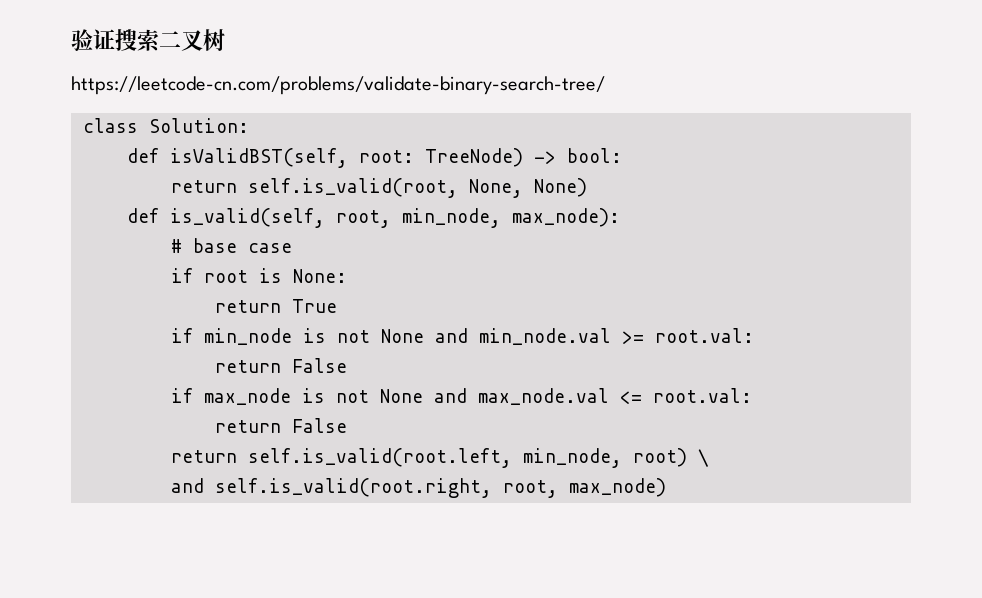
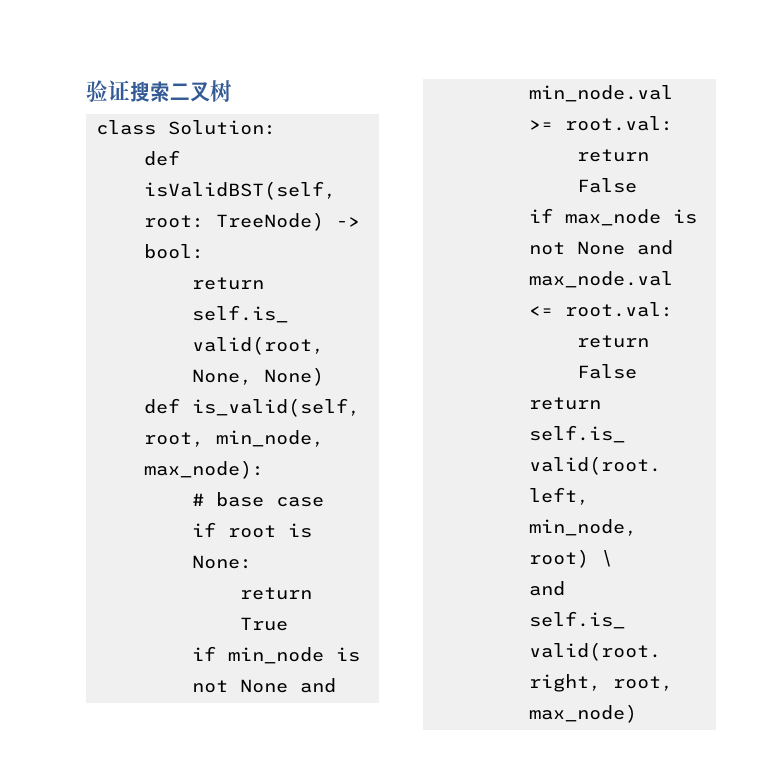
- https://leetcode-cn.com/problems/validate-binary-search-tree/

